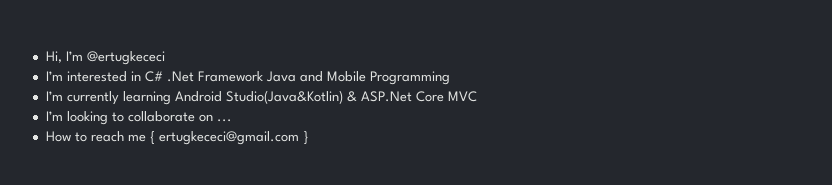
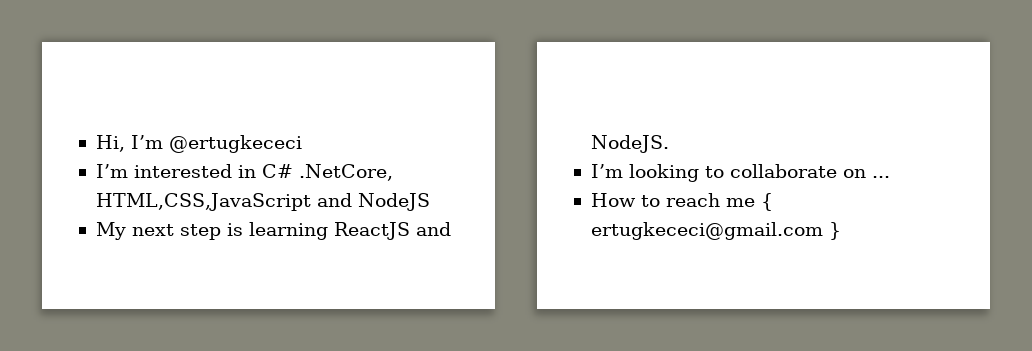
- I’m interested in C# .Net Framework Java and Mobile Programming
- I’m currently learning Android Studio(Java&Kotlin) & ASP.Net Core MVC
+ I’m interested in C# .NetCore, HTML,CSS,JavaScript and NodeJS
+ My next step is learning ReactJS and NodeJS.

